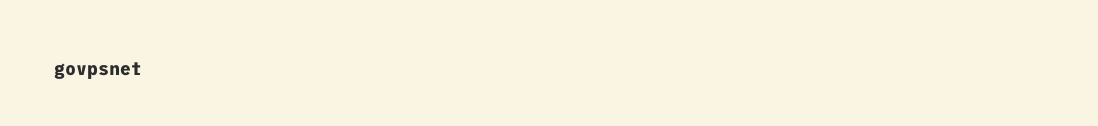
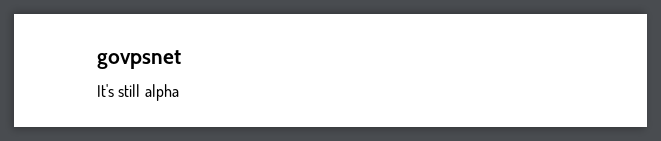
+ It's still alpha

